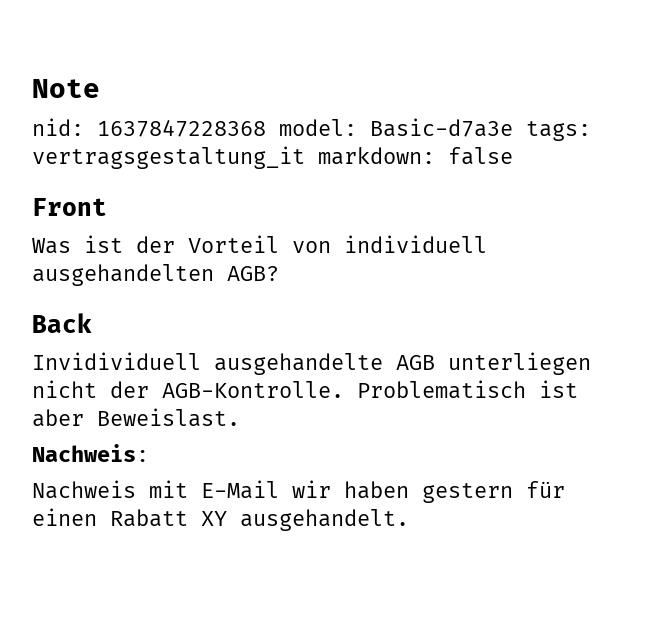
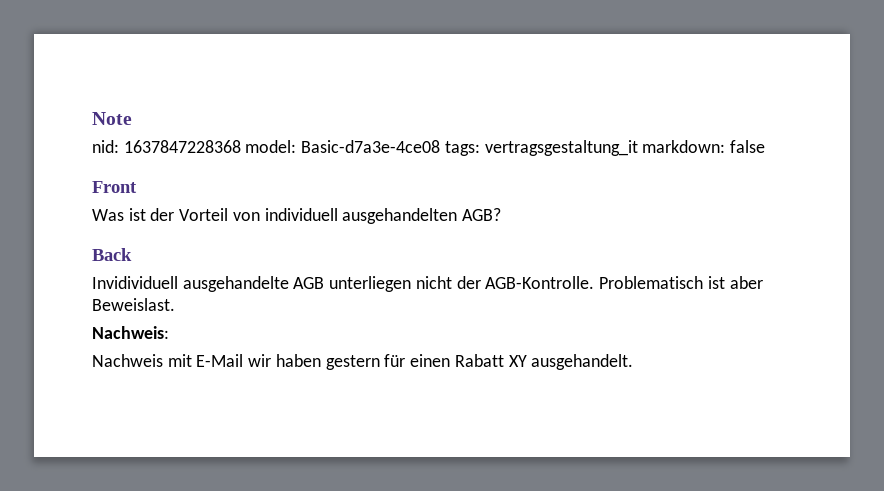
- nid: 1637847228368 model: Basic-d7a3e tags: vertragsgestaltung_it markdown: false
+ nid: 1637847228368 model: Basic-d7a3e-4ce08 tags: vertragsgestaltung_it markdown: false

